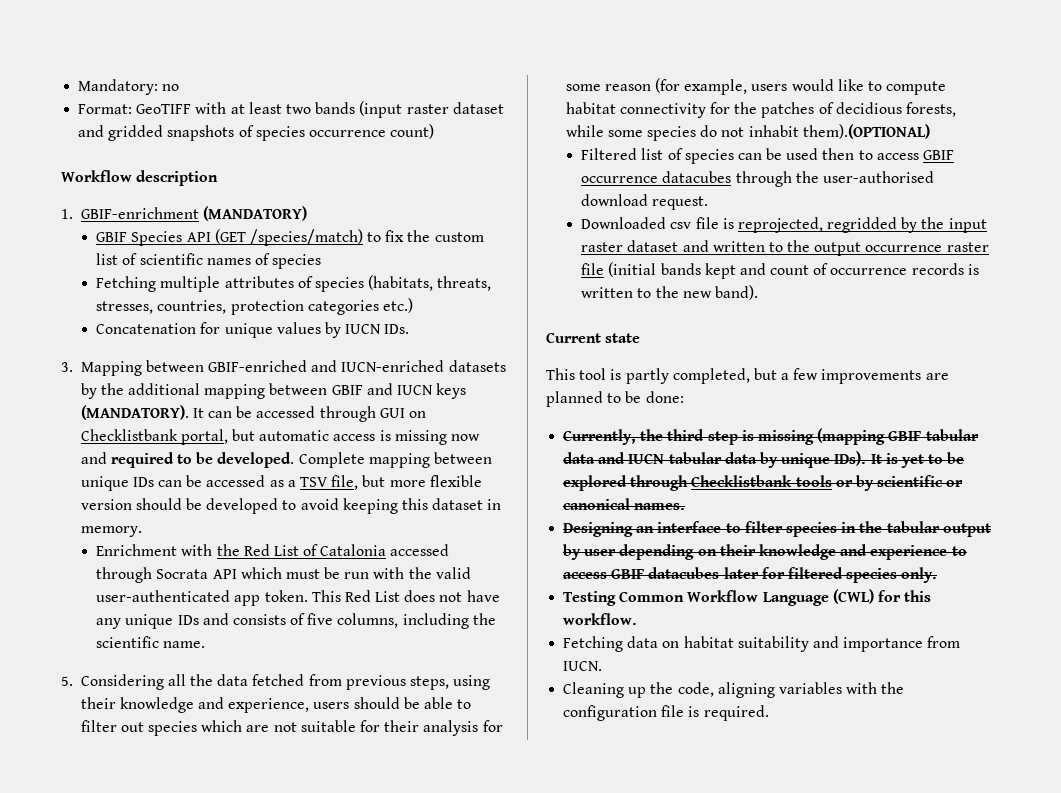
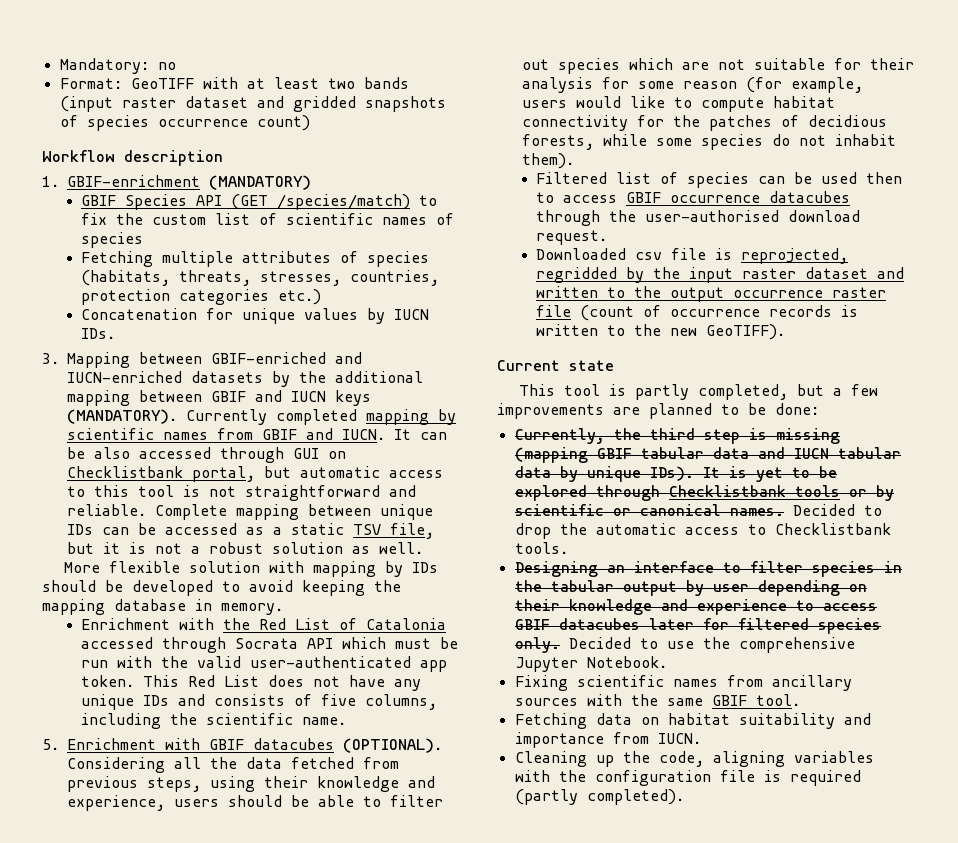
+ Currently completed mapping by scientific names from GBIF and IUCN.
- It can be accessed through GUI on Checklistbank portal, but automatic access is missing now and required to be developed.
+ It can be also accessed through GUI on Checklistbank portal, but automatic access to this tool is not straightforward and reliable.
- Complete mapping between unique IDs can be accessed as a TSV file, but more flexible version should be developed to avoid keeping this dataset in memory.
+ Complete mapping between unique IDs can be accessed as a static TSV file, but it is not a robust solution as well.
+ More flexible solution with mapping by IDs should be developed to avoid keeping the mapping database in memory.
- 5. Considering all the data fetched from previous steps, using their knowledge and experience, users should be able to filter out species which are not suitable for their analysis for some reason (for example, users would like to compute habitat connectivity for the patches of decidious forests, while some species do not inhabit them).(OPTIONAL)
+ 5. Enrichment with GBIF datacubes (OPTIONAL). Considering all the data fetched from previous steps, using their knowledge and experience, users should be able to filter out species which are not suitable for their analysis for some reason (for example, users would like to compute habitat connectivity for the patches of decidious forests, while some species do not inhabit them).
- Downloaded csv file is reprojected, regridded by the input raster dataset and written to the output occurrence raster file (initial bands kept and count of occurrence records is written to the new band).
+ Downloaded csv file is reprojected, regridded by the input raster dataset and written to the output occurrence raster file (count of occurrence records is written to the new GeoTIFF).
+ Decided to drop the automatic access to Checklistbank tools.
- Designing an interface to filter species in the tabular output by user depending on their knowledge and experience to access GBIF datacubes later for filtered species only.
- Testing Common Workflow Language (CWL) for this workflow.
+ Designing an interface to filter species in the tabular output by user depending on their knowledge and experience to access GBIF datacubes later for filtered species only. Decided to use the comprehensive Jupyter Notebook.
+ Fixing scientific names from ancillary sources with the same GBIF tool.
- Cleaning up the code, aligning variables with the configuration file is required.
+ Cleaning up the code, aligning variables with the configuration file is required (partly completed).

